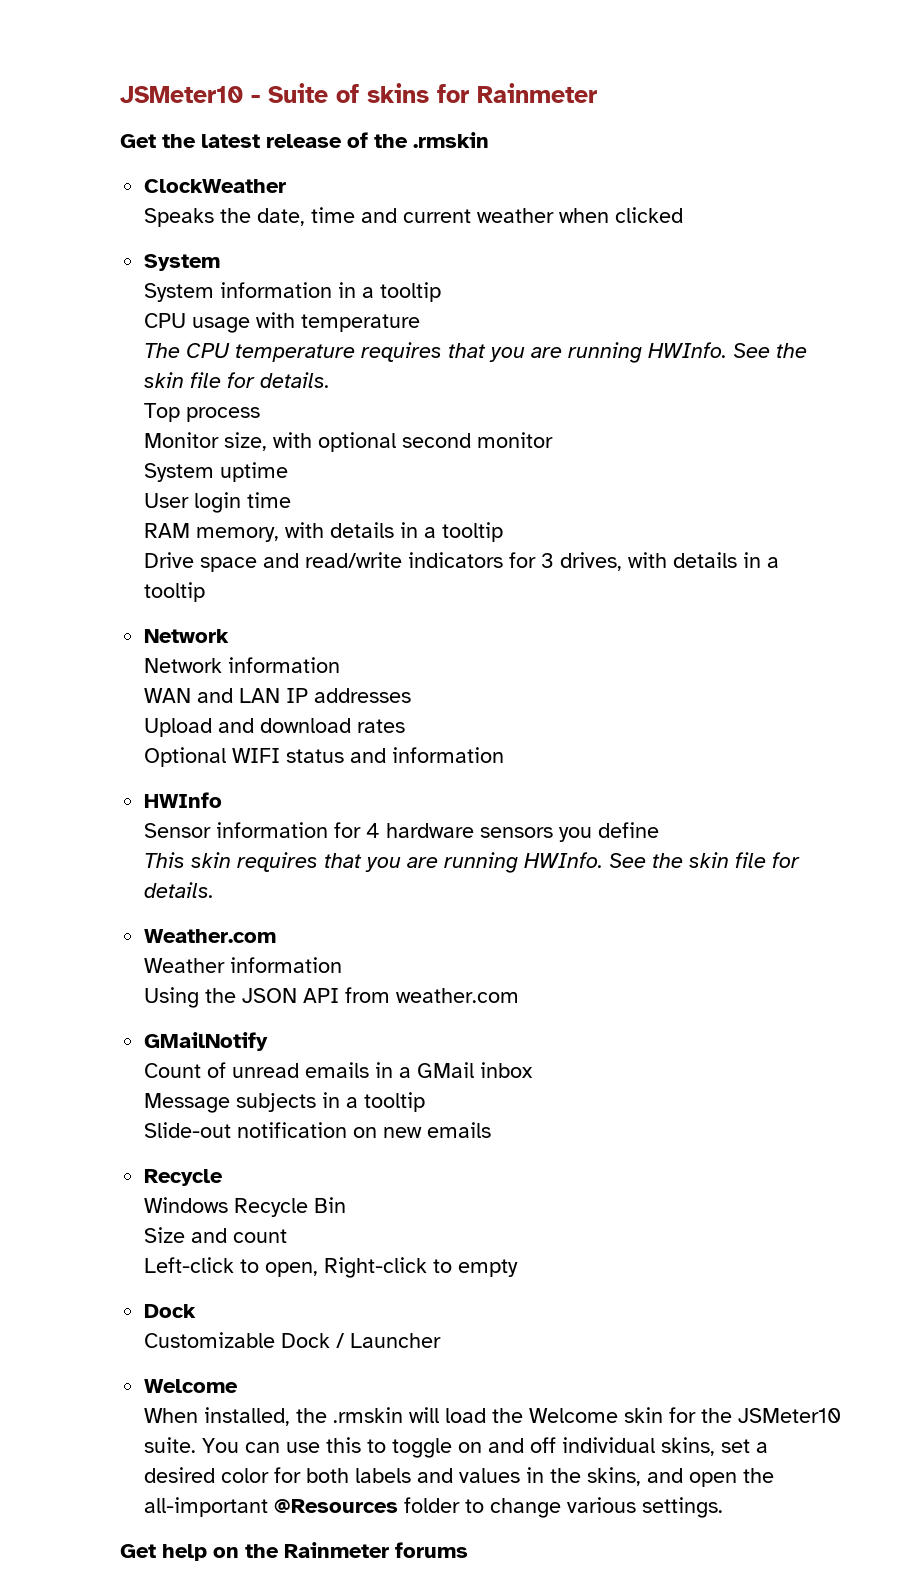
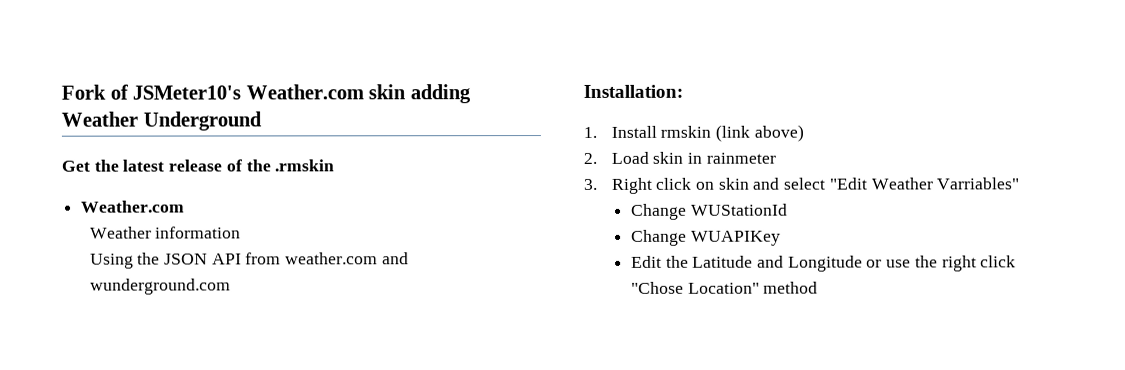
- JSMeter10 - Suite of skins for Rainmeter
+ Fork of JSMeter10's Weather.com skin adding Weather Underground
- ClockWeather
- Speaks the date, time and current weather when clicked
- System
- System information in a tooltip
- CPU usage with temperature
- The CPU temperature requires that you are running HWInfo. See the skin file for details.
- Top process
- Monitor size, with optional second monitor
- System uptime
- User login time
- RAM memory, with details in a tooltip
- Drive space and read/write indicators for 3 drives, with details in a tooltip
- Network
- Network information
- WAN and LAN IP addresses
- Upload and download rates
- Optional WIFI status and information
- HWInfo
- Sensor information for 4 hardware sensors you define
- This skin requires that you are running HWInfo. See the skin file for details.
- Using the JSON API from weather.com
- GMailNotify
- Count of unread emails in a GMail inbox
- Message subjects in a tooltip
- Slide-out notification on new emails
- Recycle
- Windows Recycle Bin
- Size and count
- Left-click to open, Right-click to empty
- Dock
- Customizable Dock / Launcher
- Welcome
- When installed, the .rmskin will load the Welcome skin for the JSMeter10 suite. You can use this to toggle on and off individual skins, set a desired color for both labels and values in the skins, and open the all-important @Resources folder to change various settings.
- Get help on the Rainmeter forums
+ Using the JSON API from weather.com and wunderground.com
+ Installation:
+ 1. Install rmskin (link above)
+ 2. Load skin in rainmeter
+ 3. Right click on skin and select "Edit Weather Varriables"
+ Change WUStationId
+ Change WUAPIKey
+ Edit the Latitude and Longitude or use the right click "Chose Location" method

